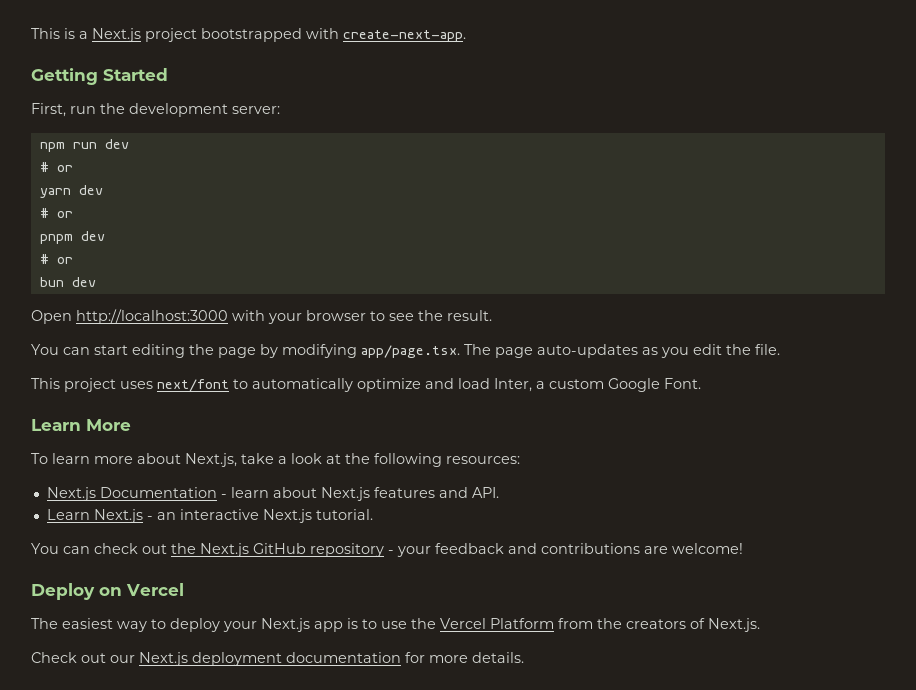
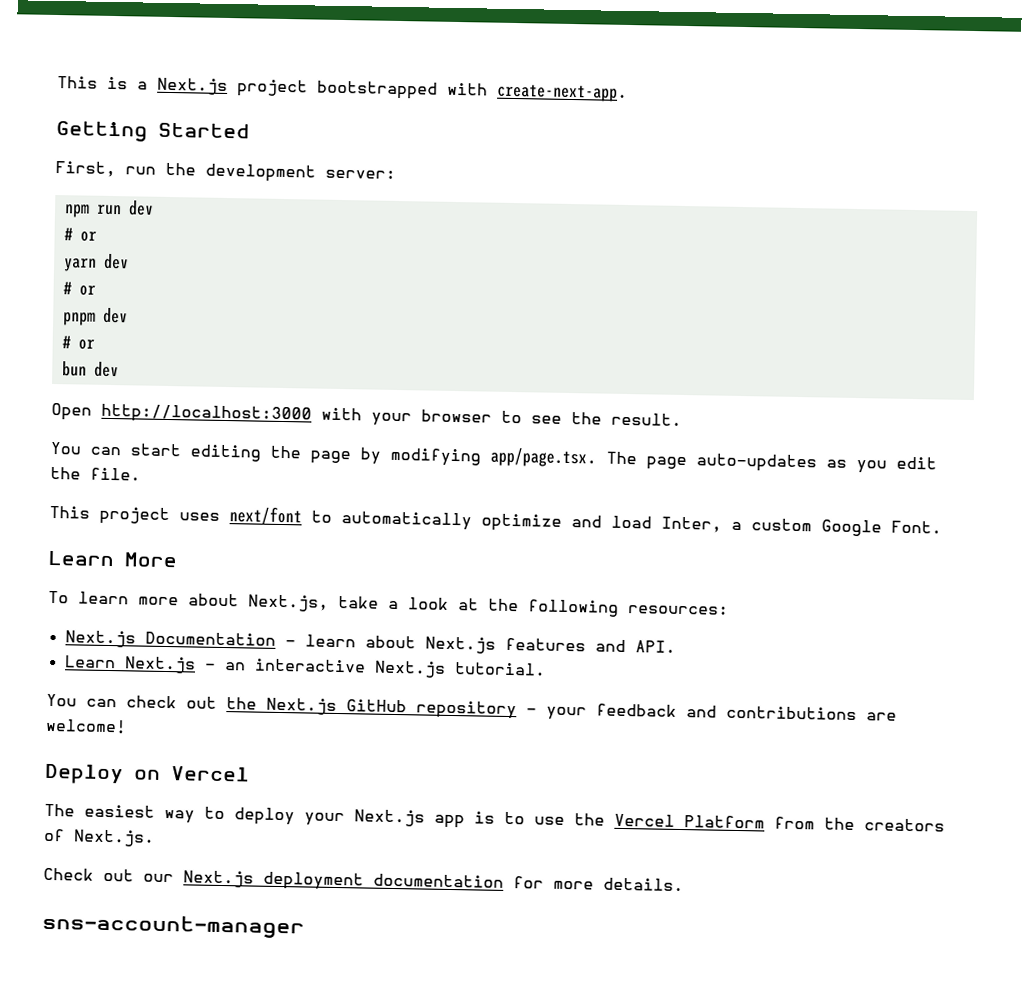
+ sns-account-manager

